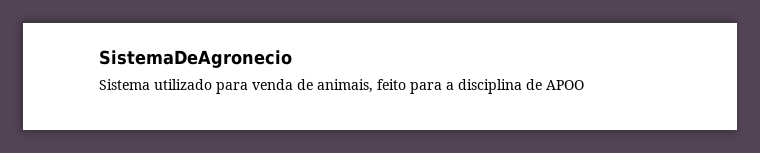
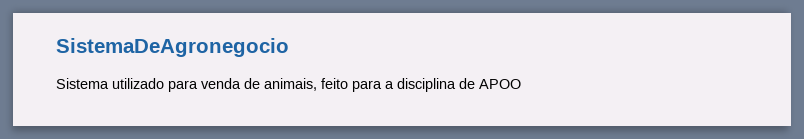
- SistemaDeAgronecio
+ SistemaDeAgronegocio

